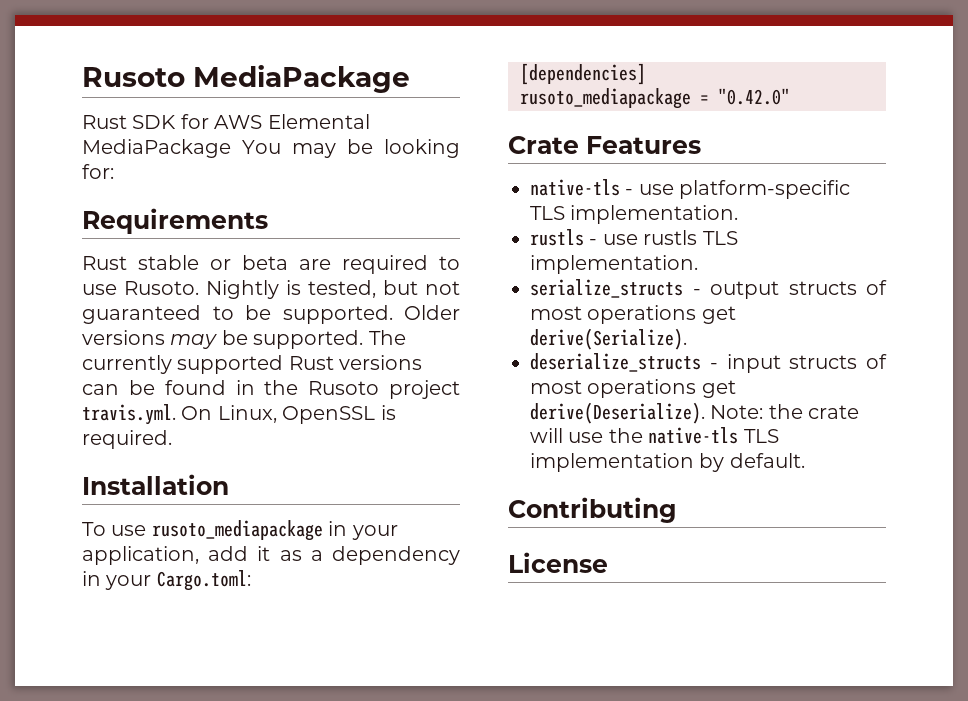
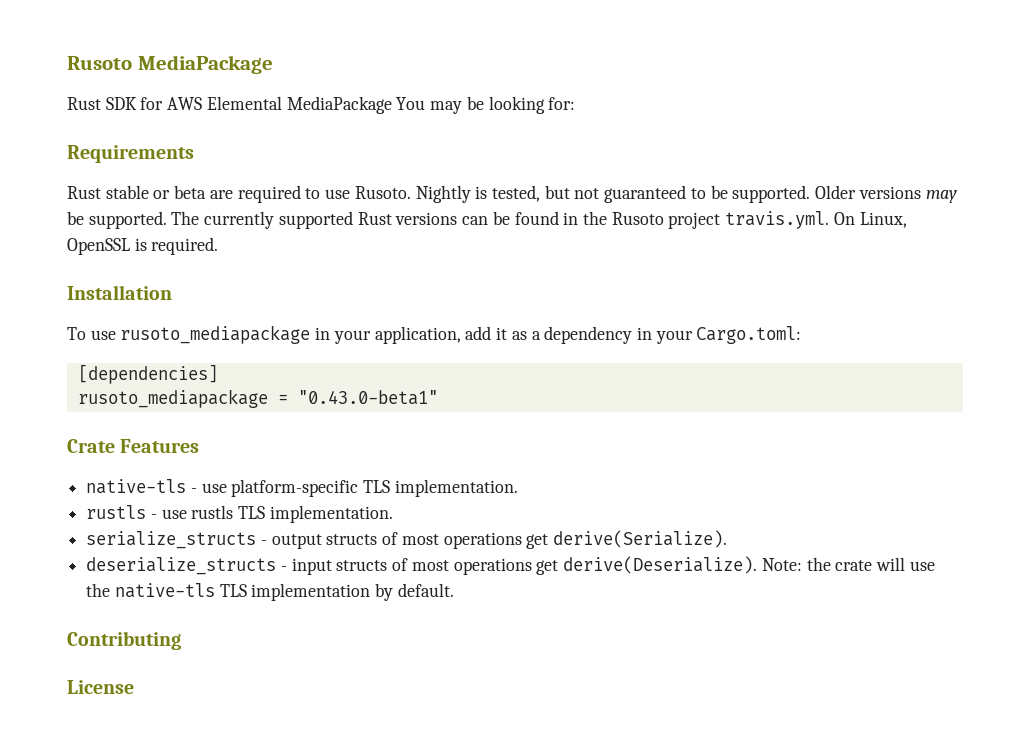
- rusoto_mediapackage = "0.42.0"
+ rusoto_mediapackage = "0.43.0-beta1"

